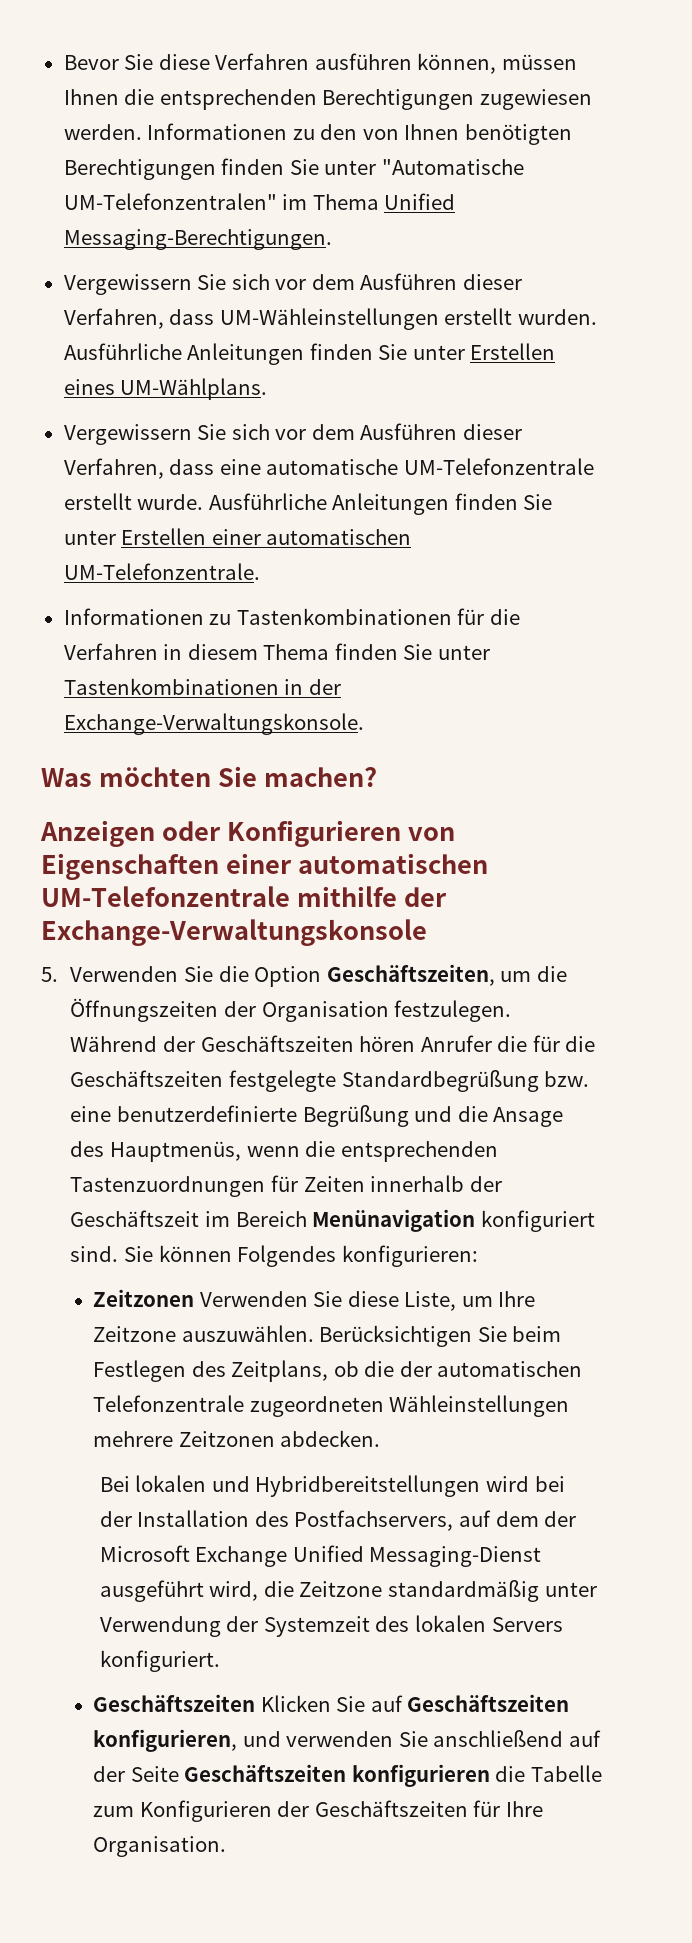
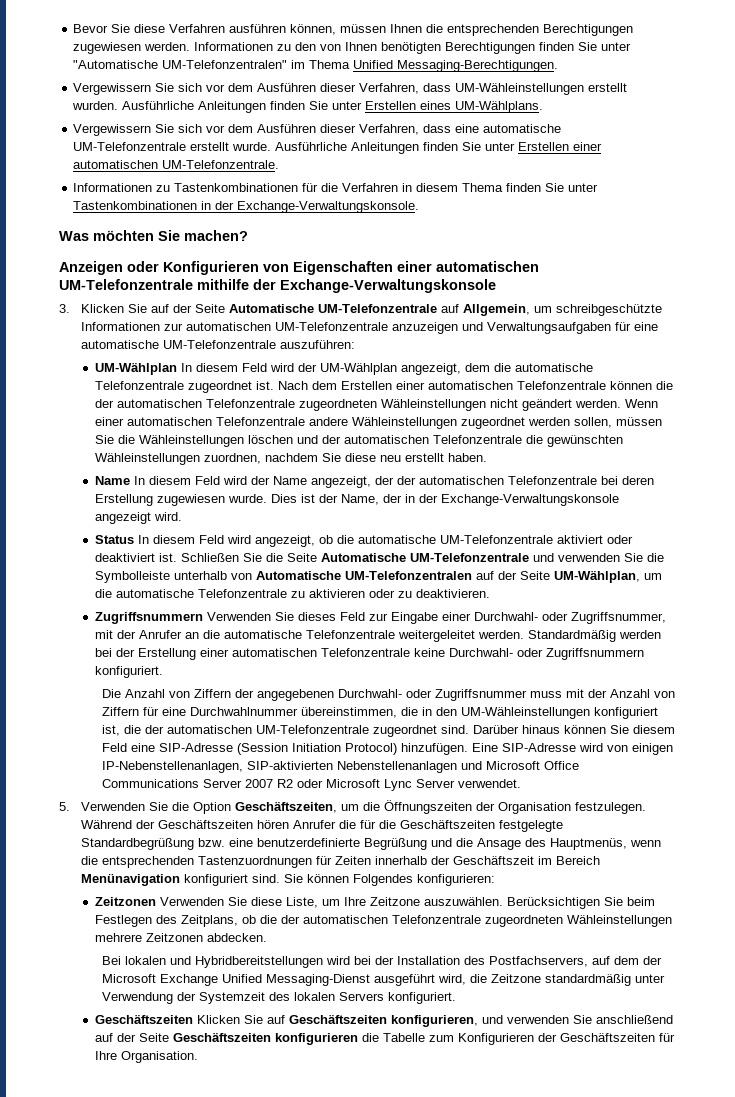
+ 3. Klicken Sie auf der Seite Automatische UM-Telefonzentrale auf Allgemein, um schreibgeschützte Informationen zur automatischen UM-Telefonzentrale anzuzeigen und Verwaltungsaufgaben für eine automatische UM-Telefonzentrale auszuführen:
+ UM-Wählplan In diesem Feld wird der UM-Wählplan angezeigt, dem die automatische Telefonzentrale zugeordnet ist. Nach dem Erstellen einer automatischen Telefonzentrale können die der automatischen Telefonzentrale zugeordneten Wähleinstellungen nicht geändert werden. Wenn einer automatischen Telefonzentrale andere Wähleinstellungen zugeordnet werden sollen, müssen Sie die Wähleinstellungen löschen und der automatischen Telefonzentrale die gewünschten Wähleinstellungen zuordnen, nachdem Sie diese neu erstellt haben.
+ Name In diesem Feld wird der Name angezeigt, der der automatischen Telefonzentrale bei deren Erstellung zugewiesen wurde. Dies ist der Name, der in der Exchange-Verwaltungskonsole angezeigt wird.
+ Status In diesem Feld wird angezeigt, ob die automatische UM-Telefonzentrale aktiviert oder deaktiviert ist. Schließen Sie die Seite Automatische UM-Telefonzentrale und verwenden Sie die Symbolleiste unterhalb von Automatische UM-Telefonzentralen auf der Seite UM-Wählplan, um die automatische Telefonzentrale zu aktivieren oder zu deaktivieren.
+ Zugriffsnummern Verwenden Sie dieses Feld zur Eingabe einer Durchwahl- oder Zugriffsnummer, mit der Anrufer an die automatische Telefonzentrale weitergeleitet werden. Standardmäßig werden bei der Erstellung einer automatischen Telefonzentrale keine Durchwahl- oder Zugriffsnummern konfiguriert.
+ Die Anzahl von Ziffern der angegebenen Durchwahl- oder Zugriffsnummer muss mit der Anzahl von Ziffern für eine Durchwahlnummer übereinstimmen, die in den UM-Wähleinstellungen konfiguriert ist, die der automatischen UM-Telefonzentrale zugeordnet sind. Darüber hinaus können Sie diesem Feld eine SIP-Adresse (Session Initiation Protocol) hinzufügen. Eine SIP-Adresse wird von einigen IP-Nebenstellenanlagen, SIP-aktivierten Nebenstellenanlagen und Microsoft Office Communications Server 2007 R2 oder Microsoft Lync Server verwendet.

